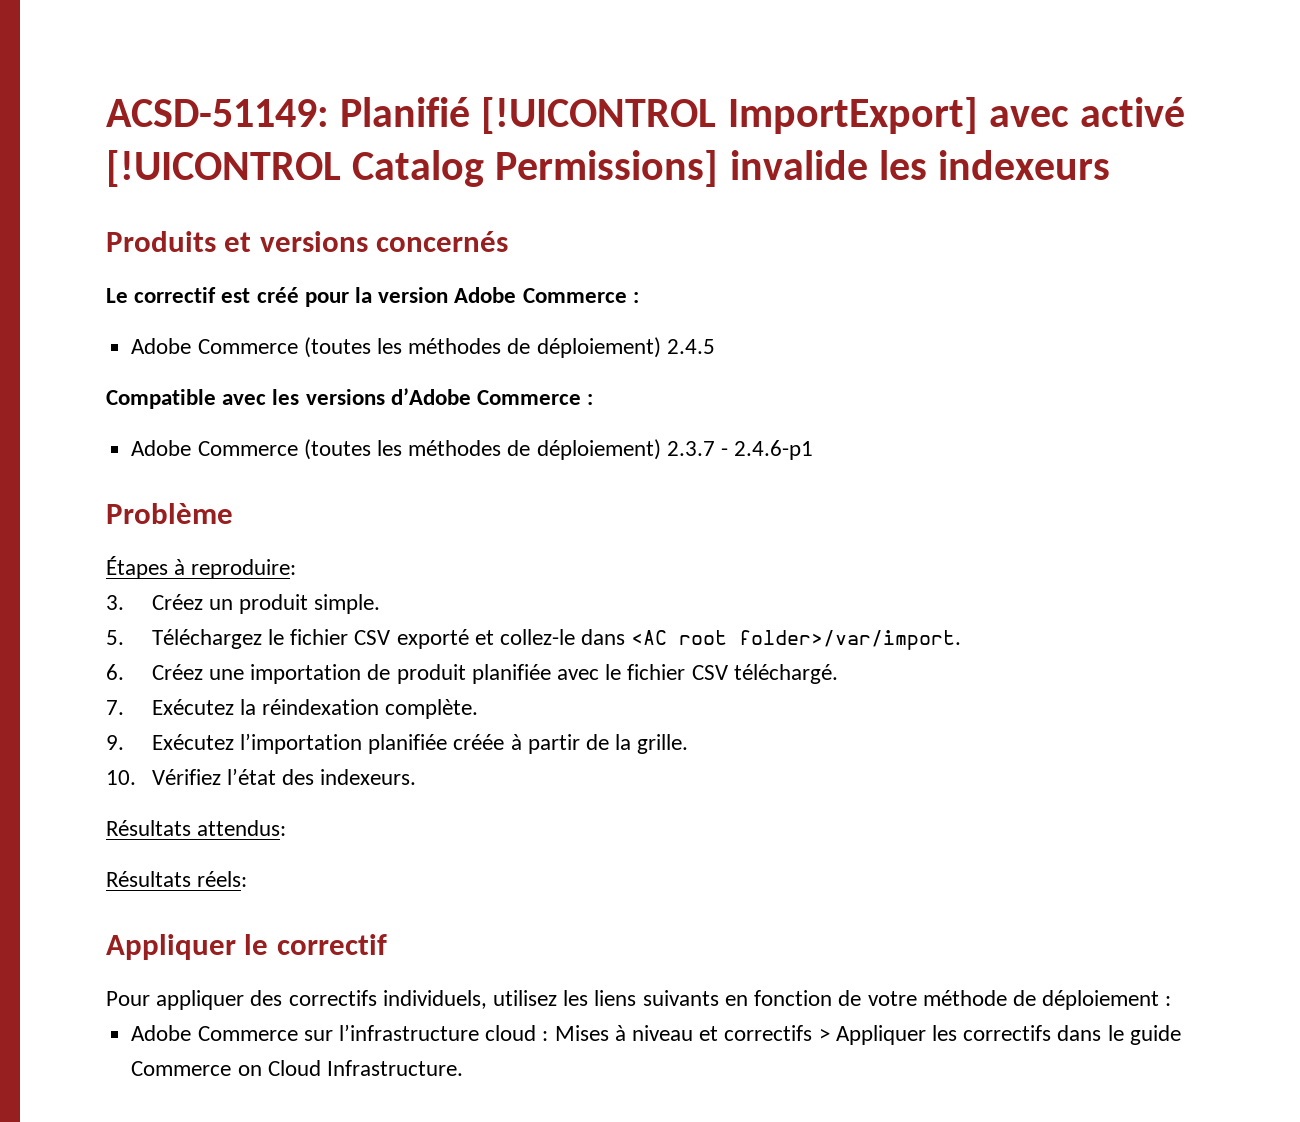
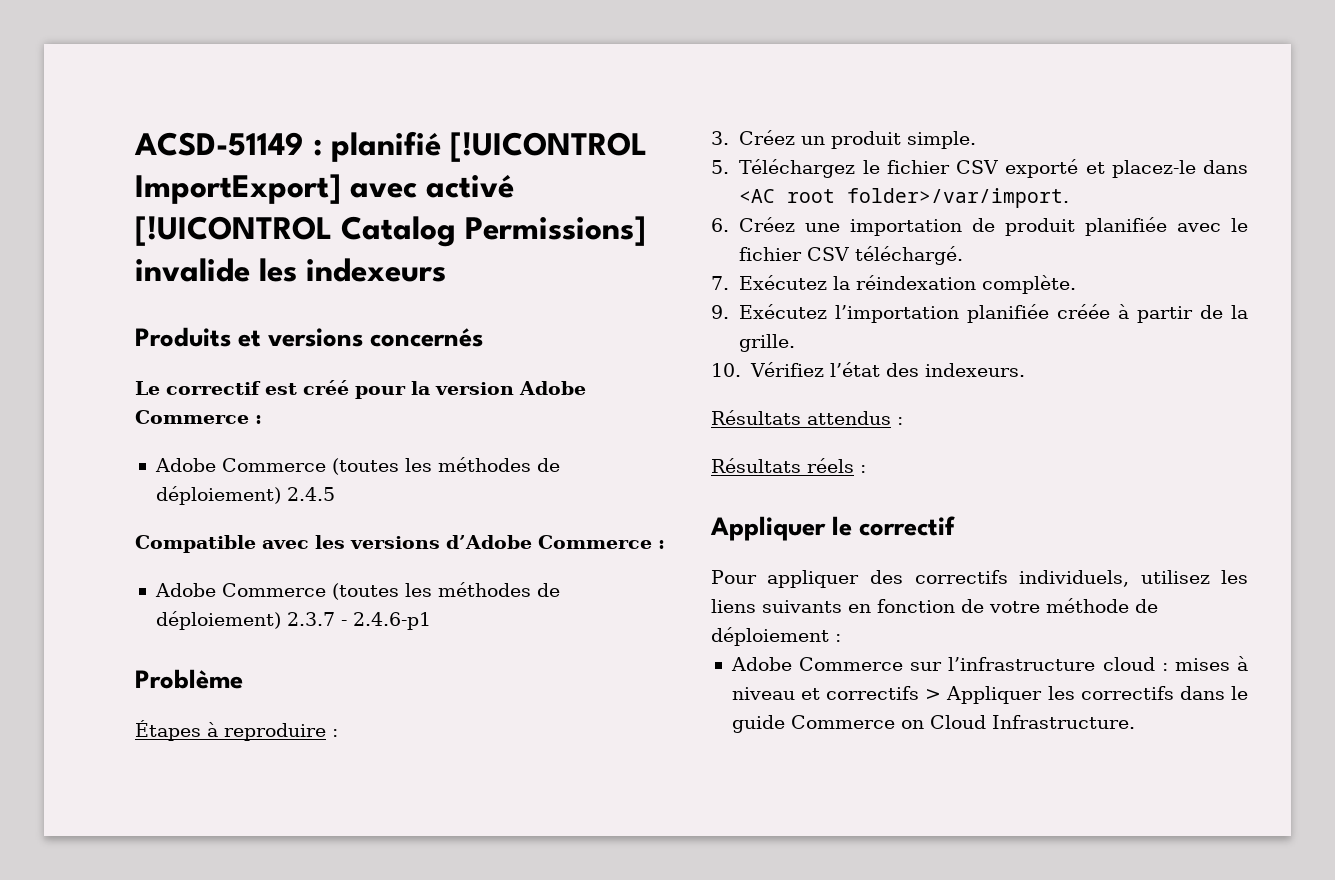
- ACSD-51149: Planifié [!UICONTROL ImportExport] avec activé [!UICONTROL Catalog Permissions] invalide les indexeurs
+ ACSD-51149 : planifié [!UICONTROL ImportExport] avec activé [!UICONTROL Catalog Permissions] invalide les indexeurs
- Étapes à reproduire:
+ Étapes à reproduire :
- 5. Téléchargez le fichier CSV exporté et collez-le dans <AC root folder>/var/import.
+ 5. Téléchargez le fichier CSV exporté et placez-le dans <AC root folder>/var/import.
- Résultats attendus:
- Résultats réels:
+ Résultats attendus :
+ Résultats réels :
- Adobe Commerce sur l’infrastructure cloud : Mises à niveau et correctifs > Appliquer les correctifs dans le guide Commerce on Cloud Infrastructure.
+ Adobe Commerce sur l’infrastructure cloud : mises à niveau et correctifs > Appliquer les correctifs dans le guide Commerce on Cloud Infrastructure.

